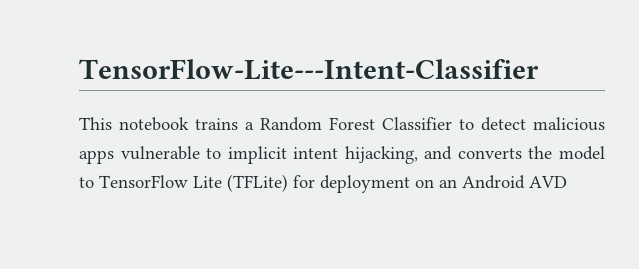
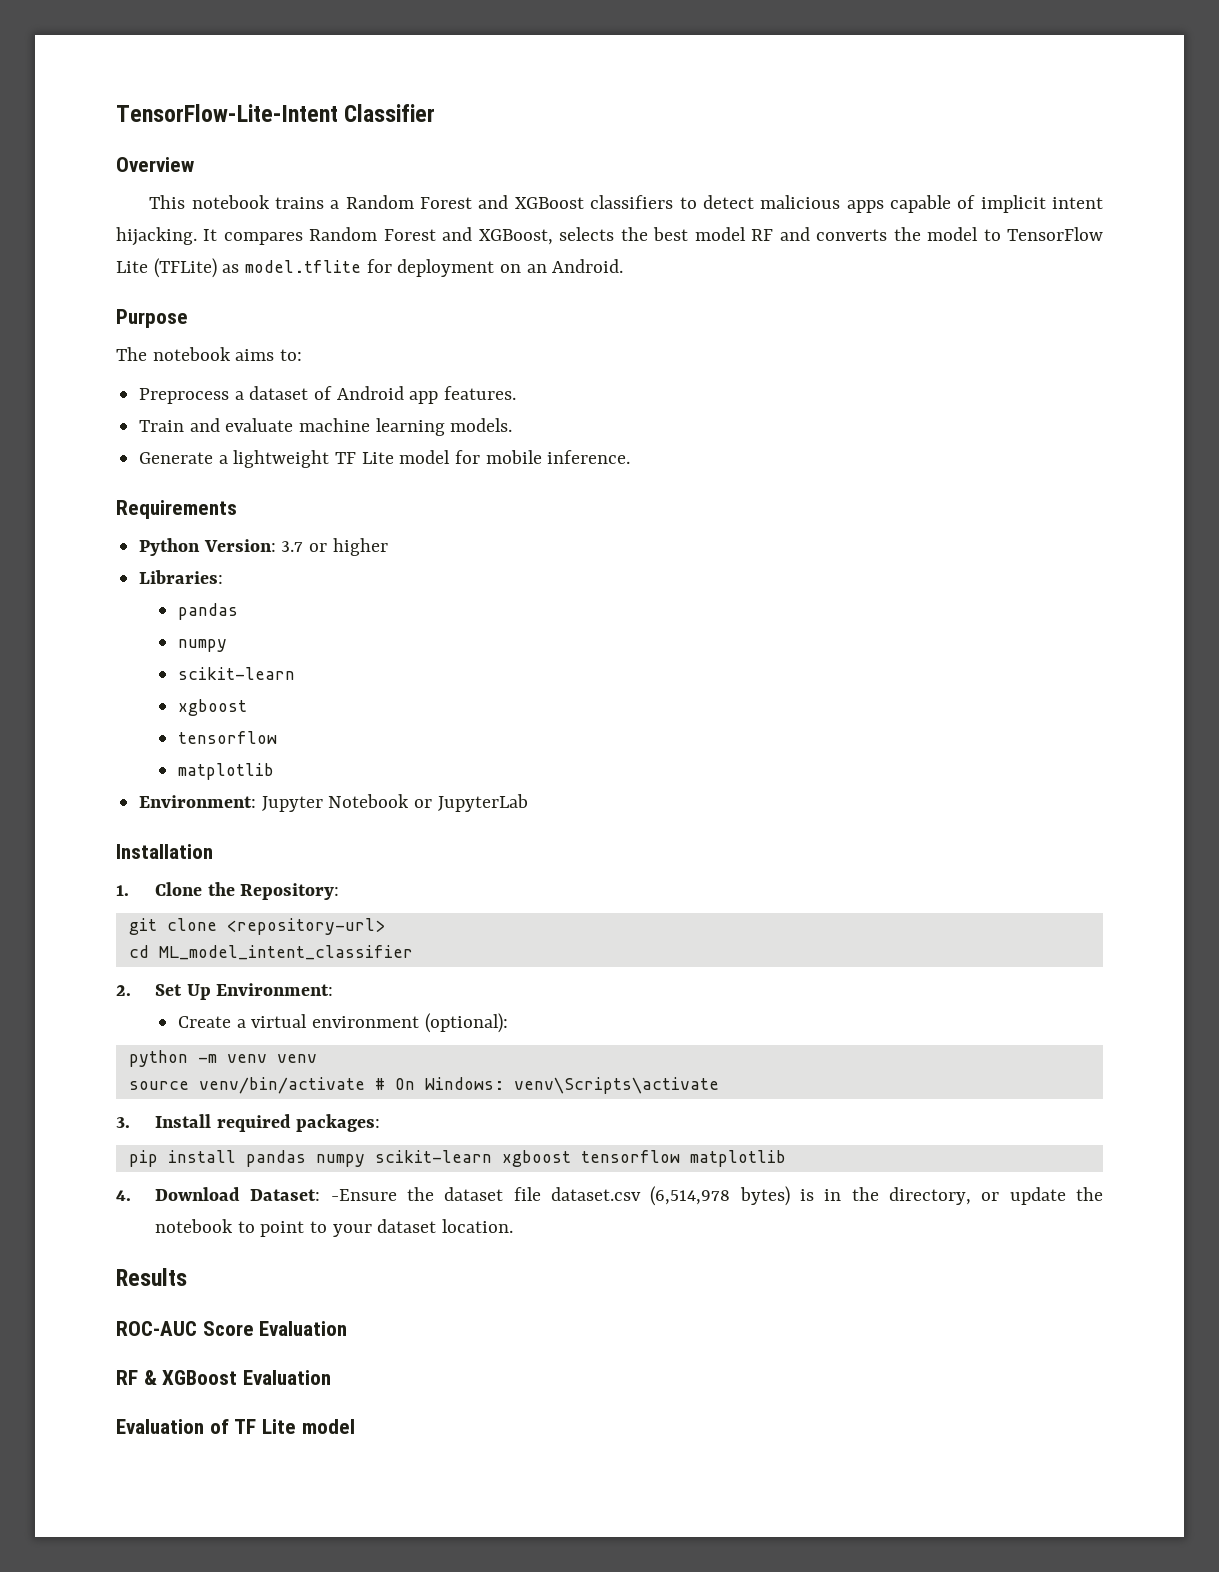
- TensorFlow-Lite---Intent-Classifier
+ TensorFlow-Lite-Intent Classifier
+ Overview
- This notebook trains a Random Forest Classifier to detect malicious apps vulnerable to implicit intent hijacking, and converts the model to TensorFlow Lite (TFLite) for deployment on an Android AVD
+ This notebook trains a Random Forest and XGBoost classifiers to detect malicious apps capable of implicit intent hijacking. It compares Random Forest and XGBoost, selects the best model RF and converts the model to TensorFlow Lite (TFLite) as model.tflite for deployment on an Android.
+ Purpose
+ The notebook aims to:
+ Preprocess a dataset of Android app features.
+ Train and evaluate machine learning models.
+ Generate a lightweight TF Lite model for mobile inference.
+ Requirements
+ Python Version: 3.7 or higher
+ Libraries:
+ pandas
+ numpy
+ scikit-learn
+ xgboost
+ tensorflow
+ matplotlib
+ Environment: Jupyter Notebook or JupyterLab
+ Installation
+ 1. Clone the Repository:
+ git clone <repository-url>
+ cd ML_model_intent_classifier
+ 2. Set Up Environment:
+ Create a virtual environment (optional):
+ python -m venv venv
+ source venv/bin/activate # On Windows: venv\Scripts\activate
+ 3. Install required packages:
+ pip install pandas numpy scikit-learn xgboost tensorflow matplotlib
+ 4. Download Dataset: -Ensure the dataset file dataset.csv (6,514,978 bytes) is in the directory, or update the notebook to point to your dataset location.
+ Results
+ ROC-AUC Score Evaluation
+ RF & XGBoost Evaluation
+ Evaluation of TF Lite model

